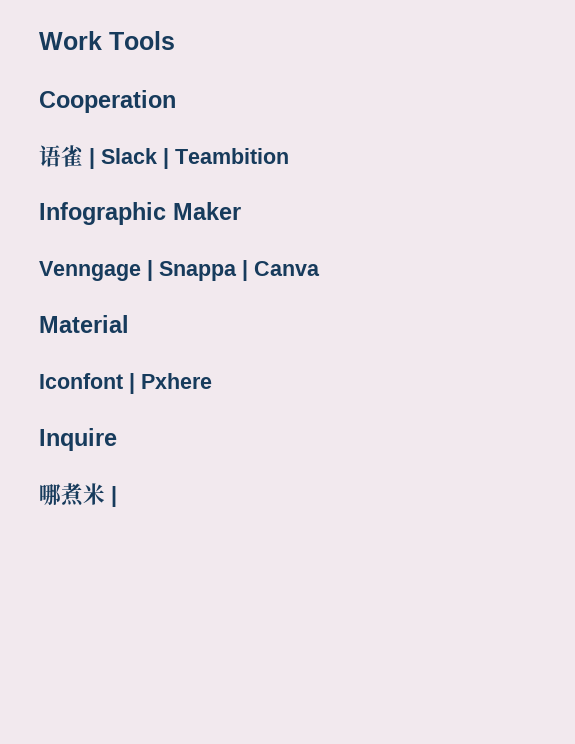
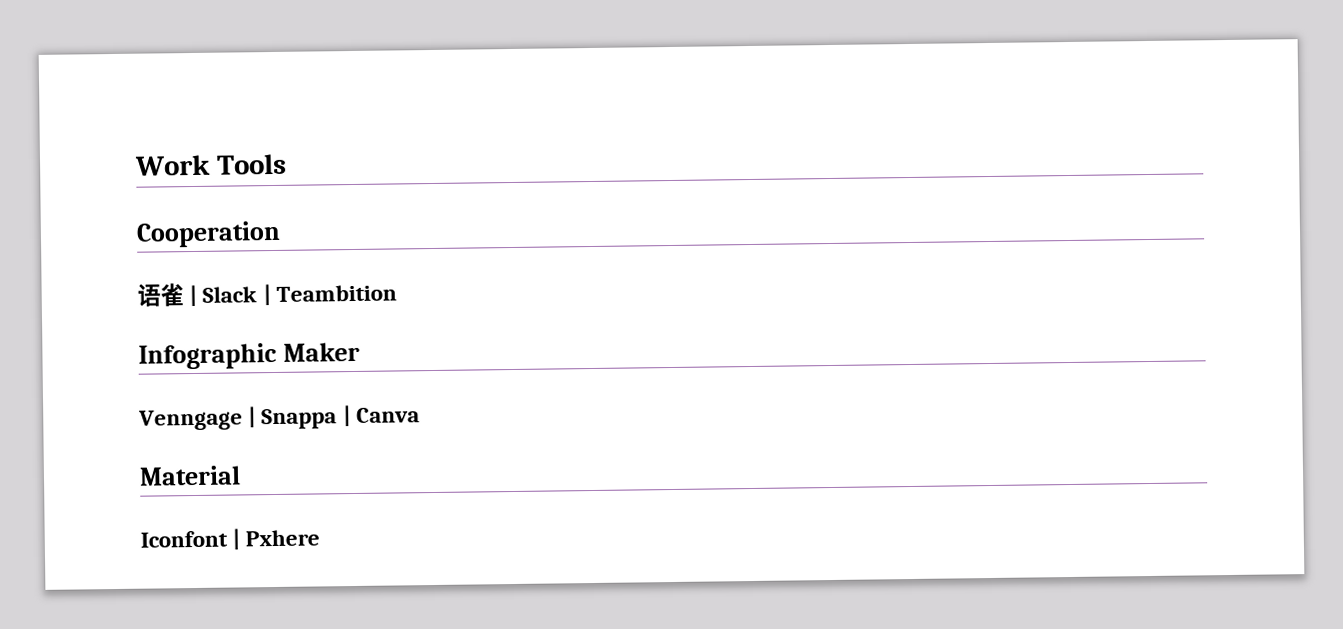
- Inquire
- 哪煮米 |

